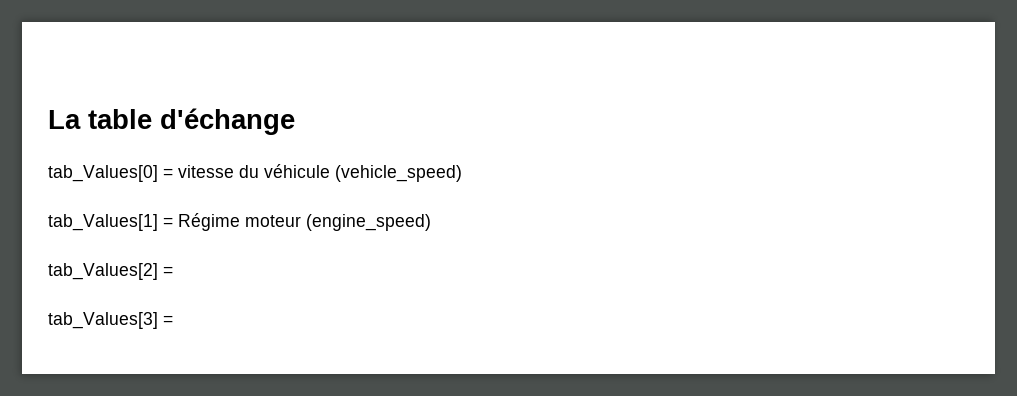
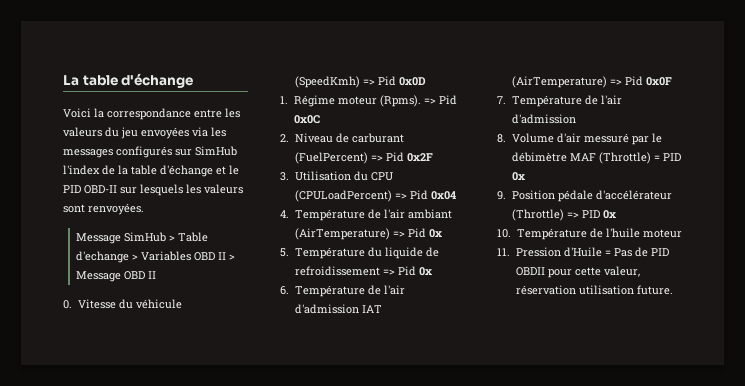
- tab_Values[0] = vitesse du véhicule (vehicle_speed)
- tab_Values[1] = Régime moteur (engine_speed)
- tab_Values[2] =
- tab_Values[3] =
+ Voici la correspondance entre les valeurs du jeu envoyées via les messages configurés sur SimHub l'index de la table d'échange et le PID OBD-II sur lesquels les valeurs sont renvoyées.
+ Message SimHub > Table d'echange > Variables OBD II > Message OBD II
+ 0. Vitesse du véhicule (SpeedKmh) => Pid 0x0D
+ 1. Régime moteur (Rpms). => Pid 0x0C
+ 2. Niveau de carburant (FuelPercent) => Pid 0x2F
+ 3. Utilisation du CPU (CPULoadPercent) => Pid 0x04
+ 4. Température de l'air ambiant (AirTemperature) => Pid 0x
+ 5. Température du liquide de refroidissement => Pid 0x
+ 6. Température de l'air d'admission IAT (AirTemperature) => Pid 0x0F
+ 7. Température de l'air d'admission
+ 8. Volume d'air messuré par le débimètre MAF (Throttle) = PID 0x
+ 9. Position pédale d'accélérateur (Throttle) => PID 0x
+ 10. Température de l'huile moteur
+ 11. Pression d'Huile = Pas de PID OBDII pour cette valeur, réservation utilisation future.

